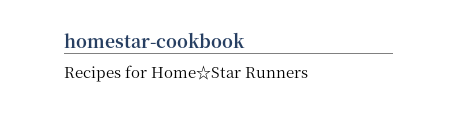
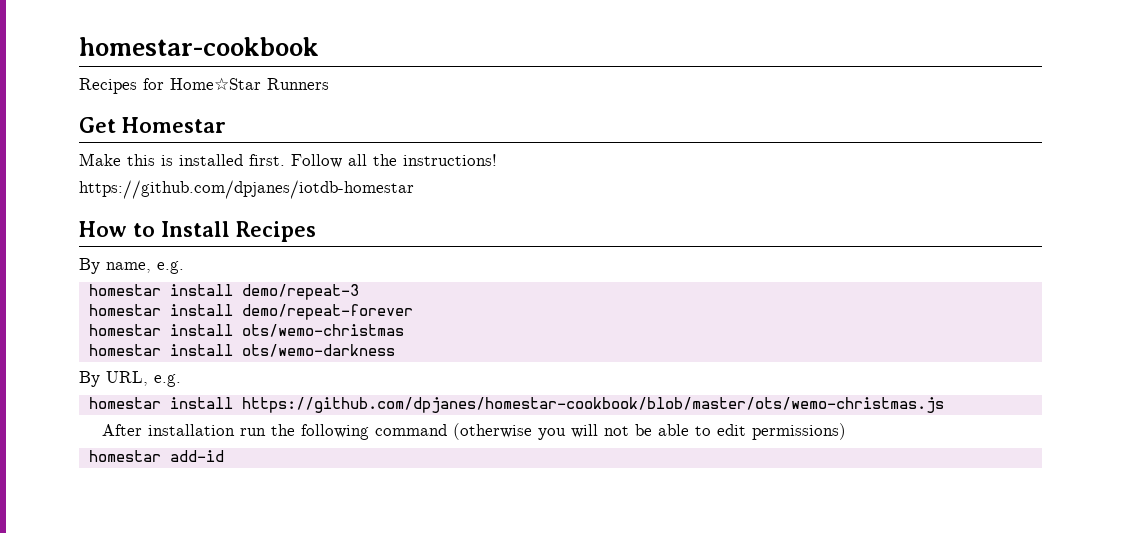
+ Get Homestar
+ Make this is installed first. Follow all the instructions!
+ https://github.com/dpjanes/iotdb-homestar
+ How to Install Recipes
+ By name, e.g.
+ homestar install demo/repeat-3
+ homestar install demo/repeat-forever
+ homestar install ots/wemo-christmas
+ homestar install ots/wemo-darkness
+ By URL, e.g.
+ homestar install https://github.com/dpjanes/homestar-cookbook/blob/master/ots/wemo-christmas.js
+ After installation run the following command (otherwise you will not be able to edit permissions)
+ homestar add-id

